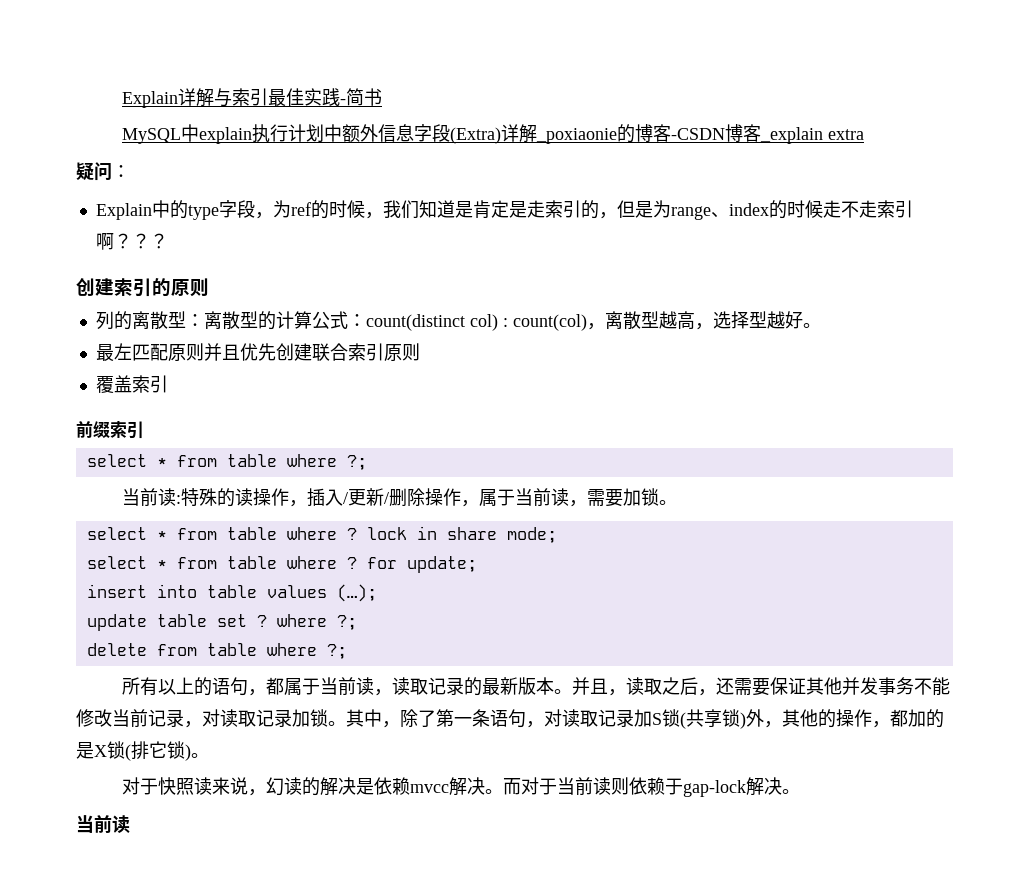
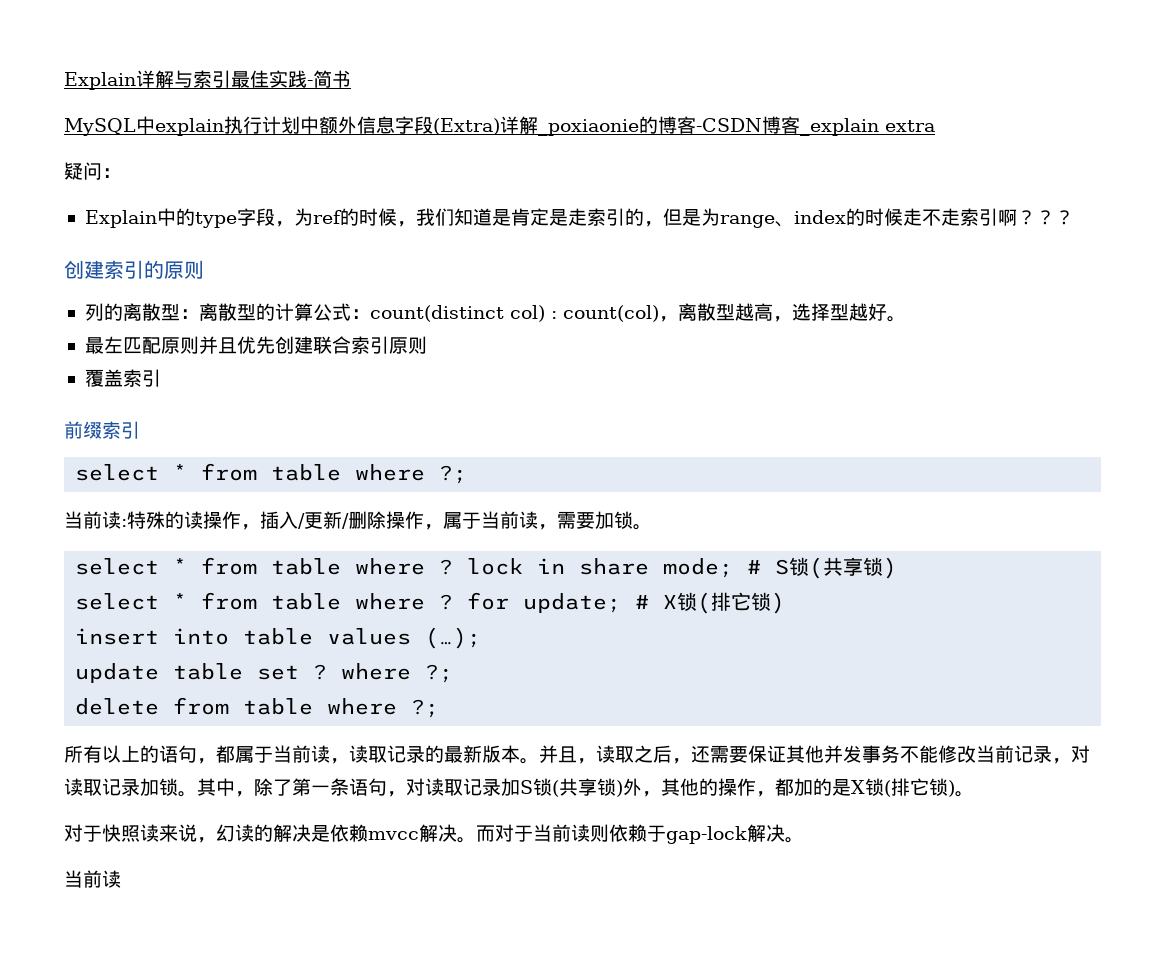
- select * from table where ? lock in share mode;
+ select * from table where ? lock in share mode; # S锁(共享锁)
- select * from table where ? for update;
+ select * from table where ? for update; # X锁(排它锁)

